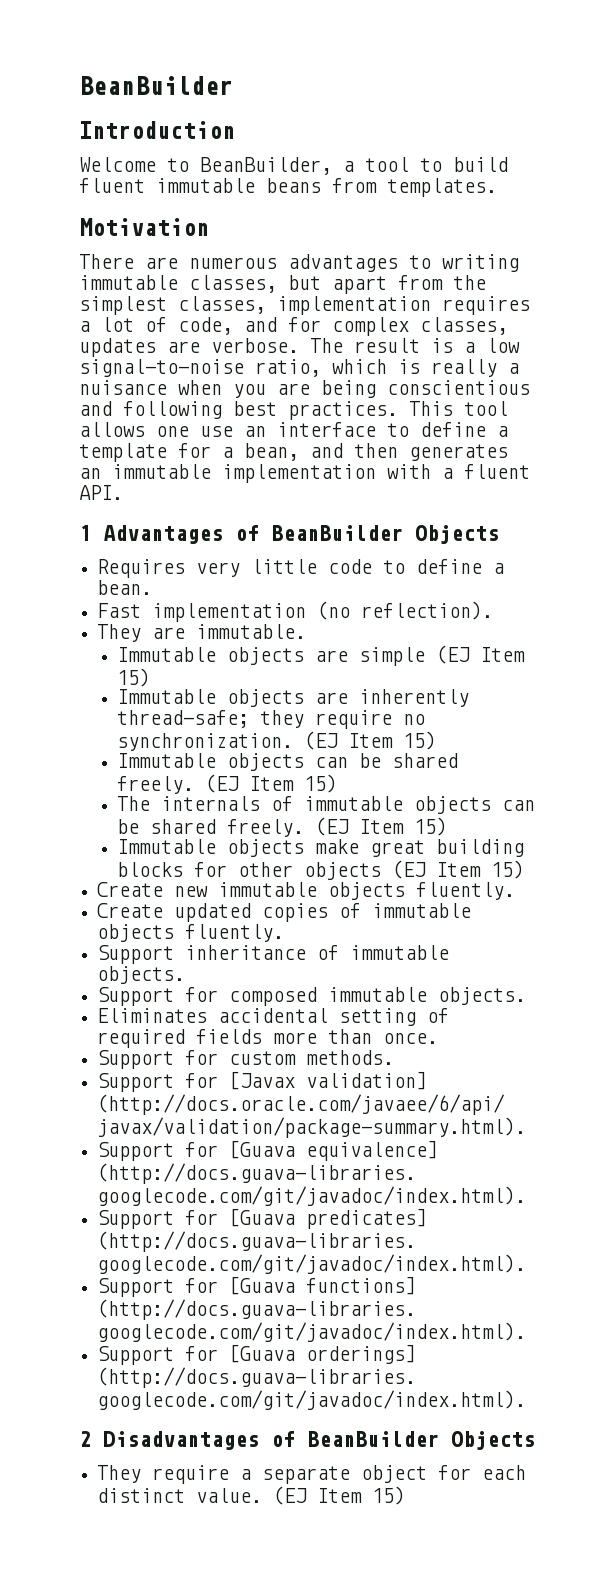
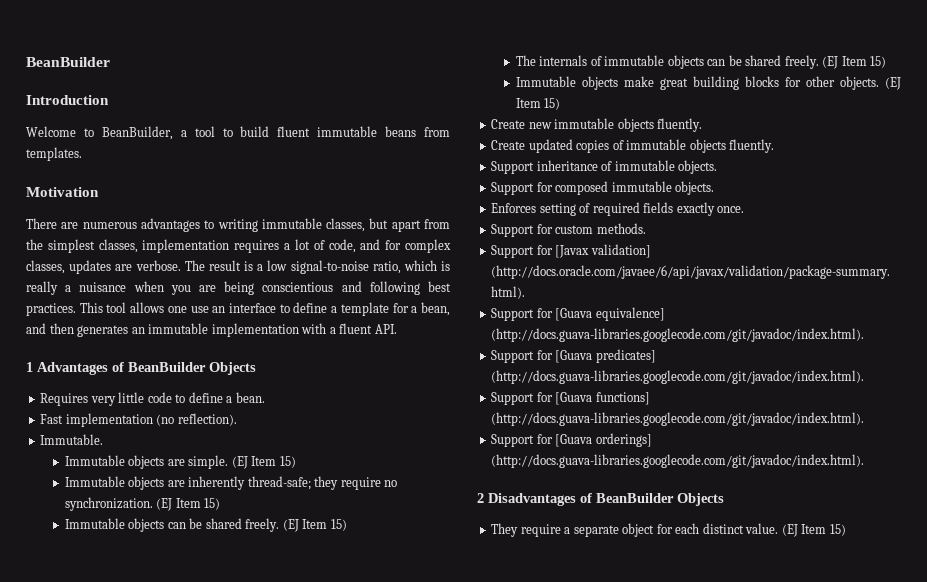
- They are immutable.
- Immutable objects are simple (EJ Item 15)
+ Immutable.
+ Immutable objects are simple. (EJ Item 15)
- Immutable objects make great building blocks for other objects (EJ Item 15)
+ Immutable objects make great building blocks for other objects. (EJ Item 15)
- Eliminates accidental setting of required fields more than once.
+ Enforces setting of required fields exactly once.

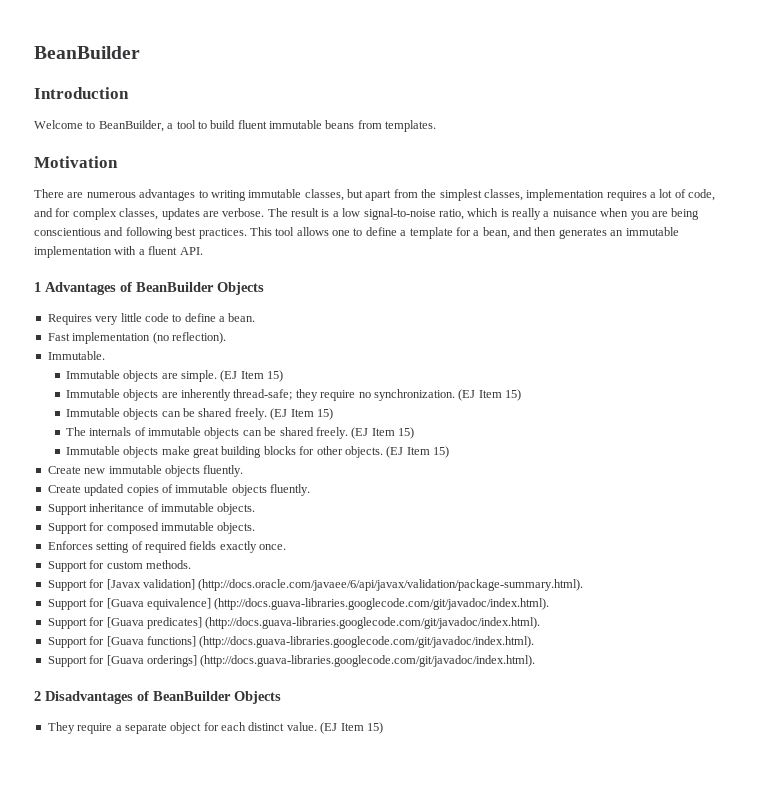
- This tool allows one use an interface to define a template for a bean, and then generates an immutable implementation with a fluent API.
+ This tool allows one to define a template for a bean, and then generates an immutable implementation with a fluent API.

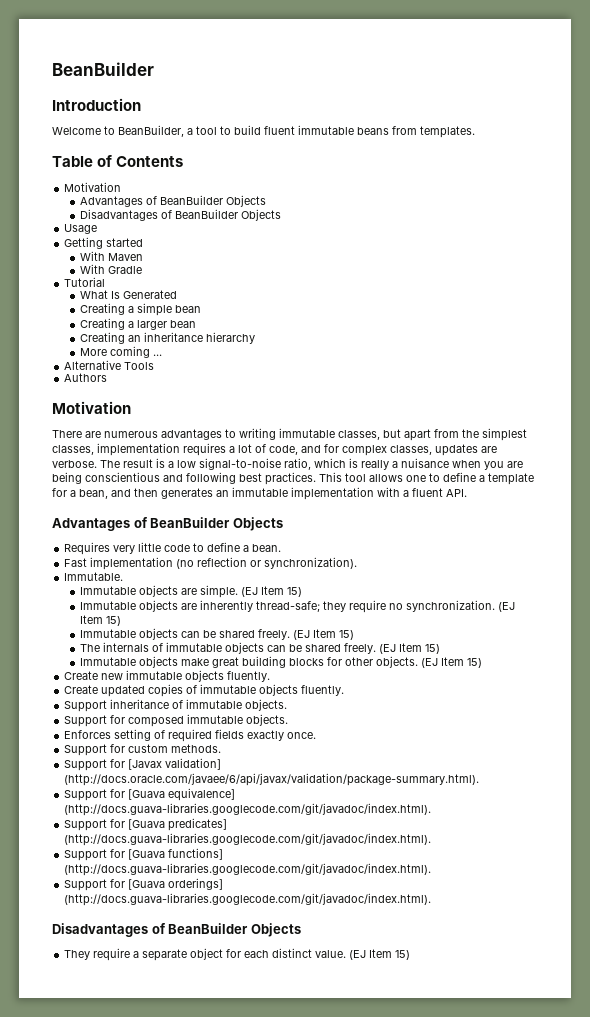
+ Table of Contents
+ Motivation
+ Advantages of BeanBuilder Objects
+ Disadvantages of BeanBuilder Objects
+ Usage
+ Getting started
+ With Maven
+ With Gradle
+ Tutorial
+ What Is Generated
+ Creating a simple bean
+ Creating a larger bean
+ Creating an inheritance hierarchy
+ More coming ...
+ Alternative Tools
+ Authors
  This tool allows one to define a template for a bean, and then generates an immutable implementation with a fluent API.
- 1 Advantages of BeanBuilder Objects
+ Advantages of BeanBuilder Objects
- Fast implementation (no reflection).
+ Fast implementation (no reflection or synchronization).
  Support for [Guava orderings] (http://docs.guava-libraries.googlecode.com/git/javadoc/index.html).
- 2 Disadvantages of BeanBuilder Objects
+ Disadvantages of BeanBuilder Objects

